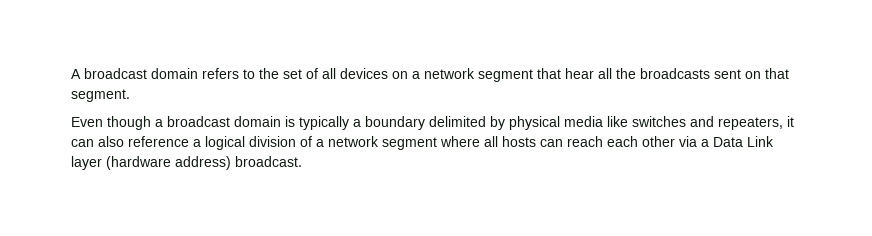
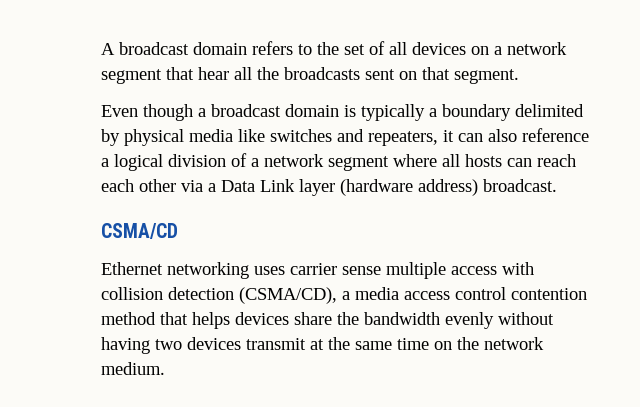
+ CSMA/CD
+ Ethernet networking uses carrier sense multiple access with collision detection (CSMA/CD), a media access control contention method that helps devices share the bandwidth evenly without having two devices transmit at the same time on the network medium.

